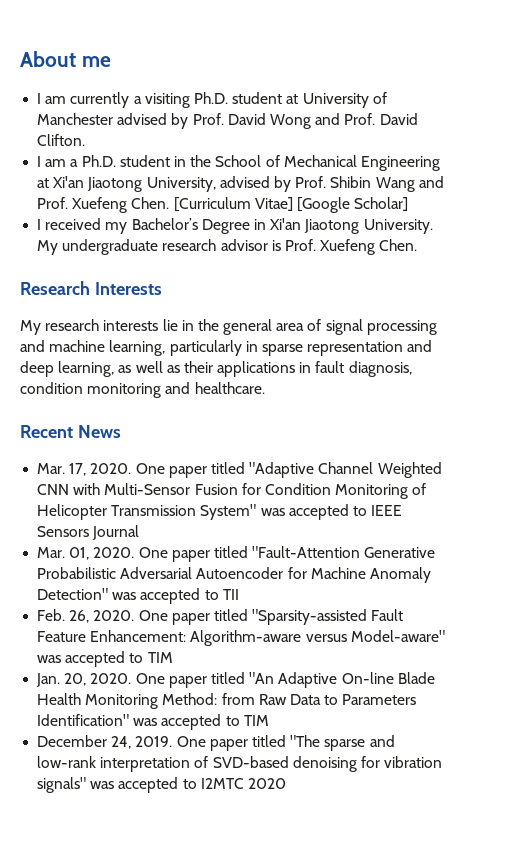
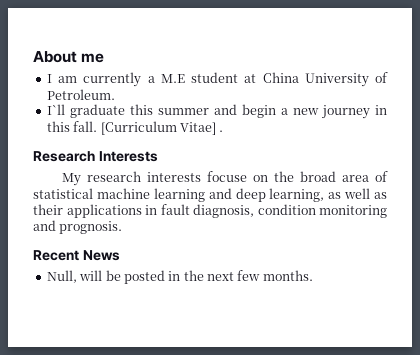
- I am currently a visiting Ph.D. student at University of Manchester advised by Prof. David Wong and Prof. David Clifton.
- I am a Ph.D. student in the School of Mechanical Engineering at Xi'an Jiaotong University, advised by Prof. Shibin Wang and Prof. Xuefeng Chen. [Curriculum Vitae] [Google Scholar]
- I received my Bachelor’s Degree in Xi'an Jiaotong University. My undergraduate research advisor is Prof. Xuefeng Chen.
+ I am currently a M.E student at China University of Petroleum.
+ I`ll graduate this summer and begin a new journey in this fall. [Curriculum Vitae] .
- My research interests lie in the general area of signal processing and machine learning, particularly in sparse representation and deep learning, as well as their applications in fault diagnosis, condition monitoring and healthcare.
+ My research interests focuse on the broad area of statistical machine learning and deep learning, as well as their applications in fault diagnosis, condition monitoring and prognosis.
- Mar. 17, 2020. One paper titled "Adaptive Channel Weighted CNN with Multi-Sensor Fusion for Condition Monitoring of Helicopter Transmission System" was accepted to IEEE Sensors Journal
- Mar. 01, 2020. One paper titled "Fault-Attention Generative Probabilistic Adversarial Autoencoder for Machine Anomaly Detection" was accepted to TII
- Feb. 26, 2020. One paper titled "Sparsity-assisted Fault Feature Enhancement: Algorithm-aware versus Model-aware" was accepted to TIM
- Jan. 20, 2020. One paper titled "An Adaptive On-line Blade Health Monitoring Method: from Raw Data to Parameters Identification" was accepted to TIM
- December 24, 2019. One paper titled "The sparse and low-rank interpretation of SVD-based denoising for vibration signals" was accepted to I2MTC 2020
+ Null, will be posted in the next few months.

